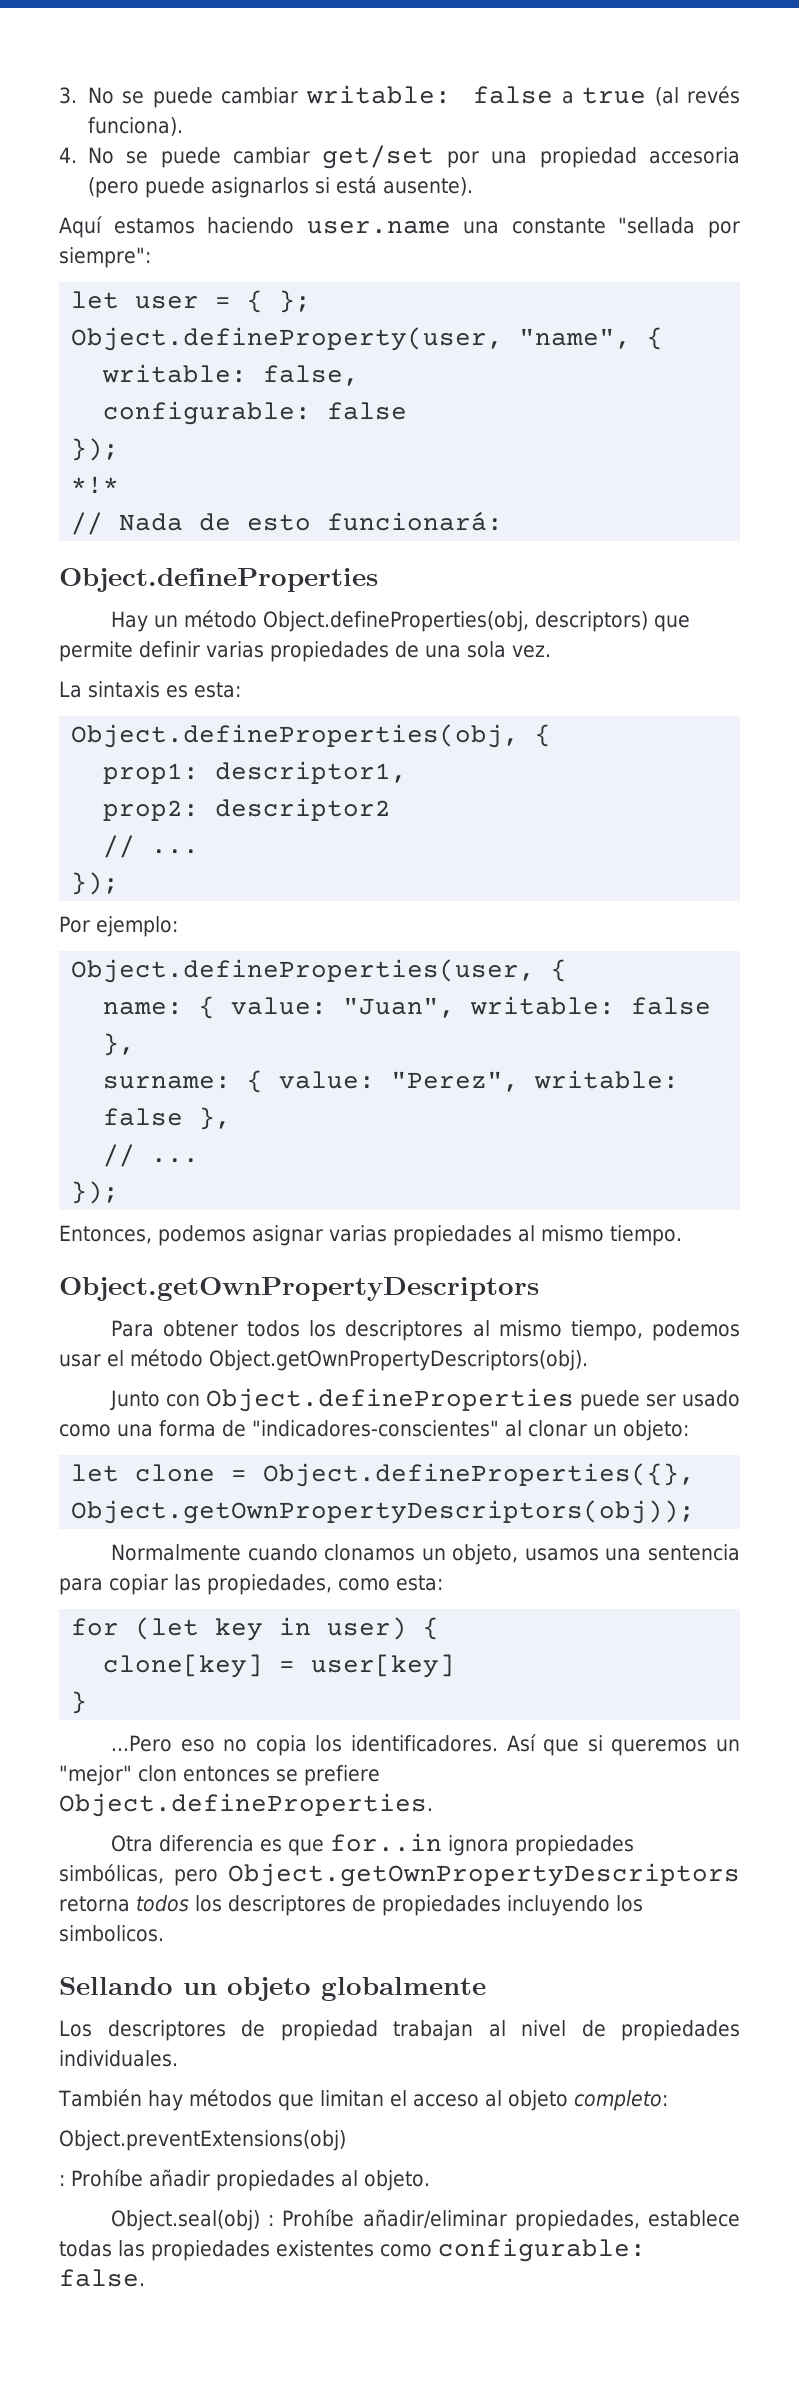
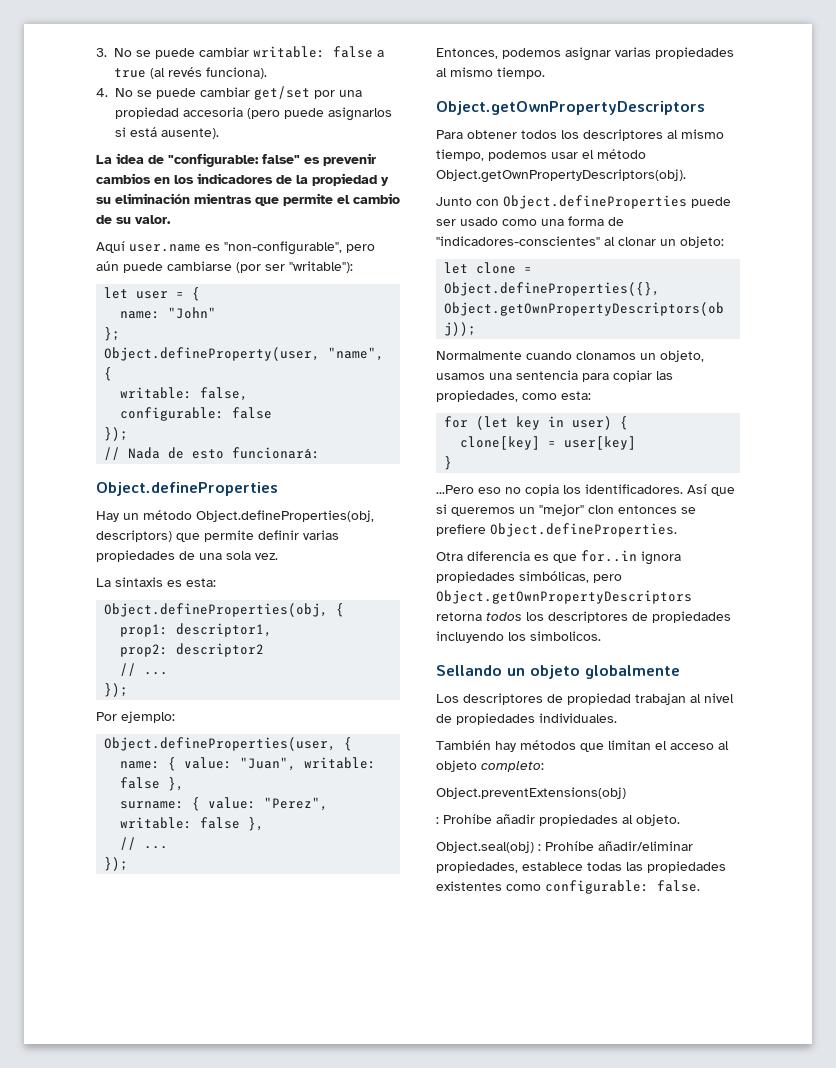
- Aquí estamos haciendo user.name una constante "sellada por siempre":
+ La idea de "configurable: false" es prevenir cambios en los indicadores de la propiedad y su eliminación mientras que permite el cambio de su valor.
+ Aquí user.name es "non-configurable", pero aún puede cambiarse (por ser "writable"):
- let user = { };
+ let user = {
+ name: "John"
+ };
- *!*

